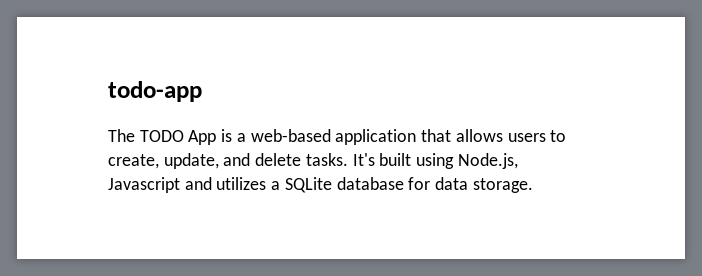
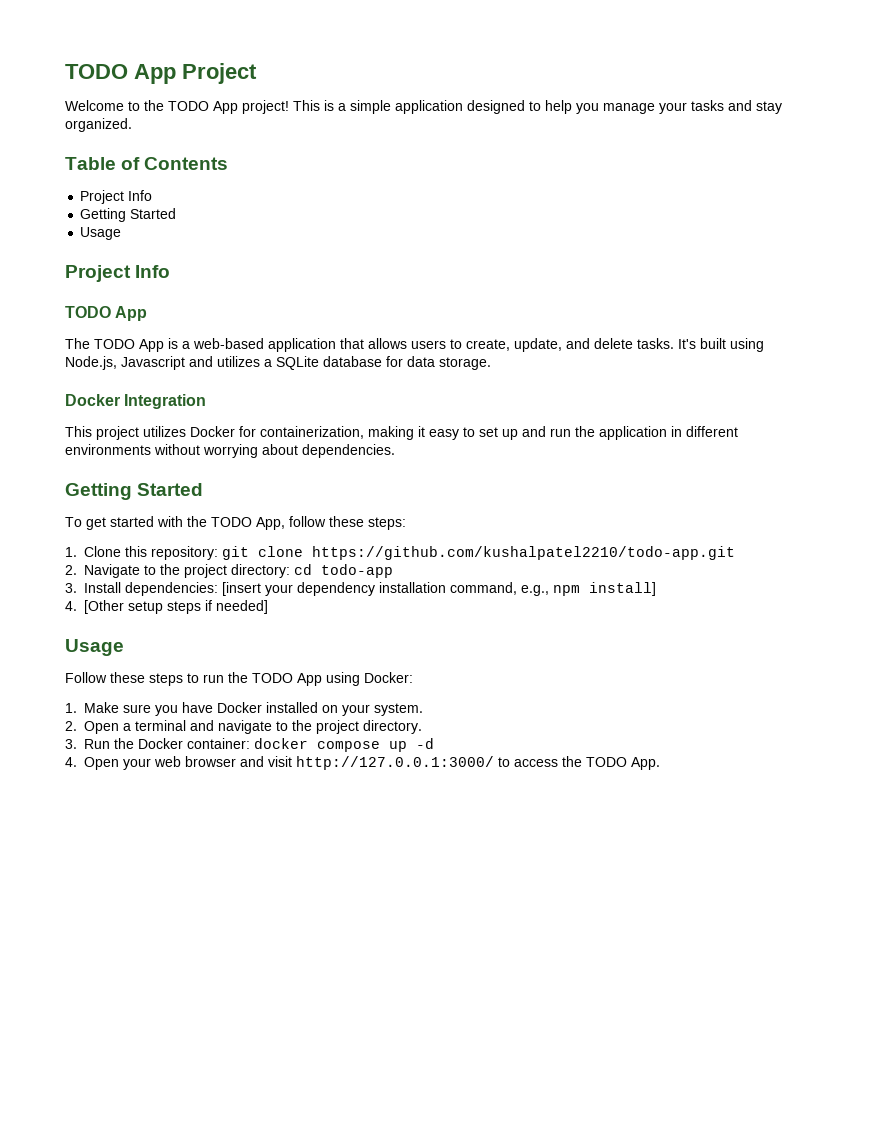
- todo-app
+ TODO App Project
+ Welcome to the TODO App project! This is a simple application designed to help you manage your tasks and stay organized.
+ Table of Contents
+ Project Info
+ Getting Started
+ Usage
+ Project Info
+ TODO App
+ Docker Integration
+ This project utilizes Docker for containerization, making it easy to set up and run the application in different environments without worrying about dependencies.
+ Getting Started
+ To get started with the TODO App, follow these steps:
+ 1. Clone this repository: git clone https://github.com/kushalpatel2210/todo-app.git
+ 2. Navigate to the project directory: cd todo-app
+ 3. Install dependencies: [insert your dependency installation command, e.g., npm install]
+ 4. [Other setup steps if needed]
+ Usage
+ Follow these steps to run the TODO App using Docker:
+ 1. Make sure you have Docker installed on your system.
+ 2. Open a terminal and navigate to the project directory.
+ 3. Run the Docker container: docker compose up -d
+ 4. Open your web browser and visit http://127.0.0.1:3000/ to access the TODO App.

